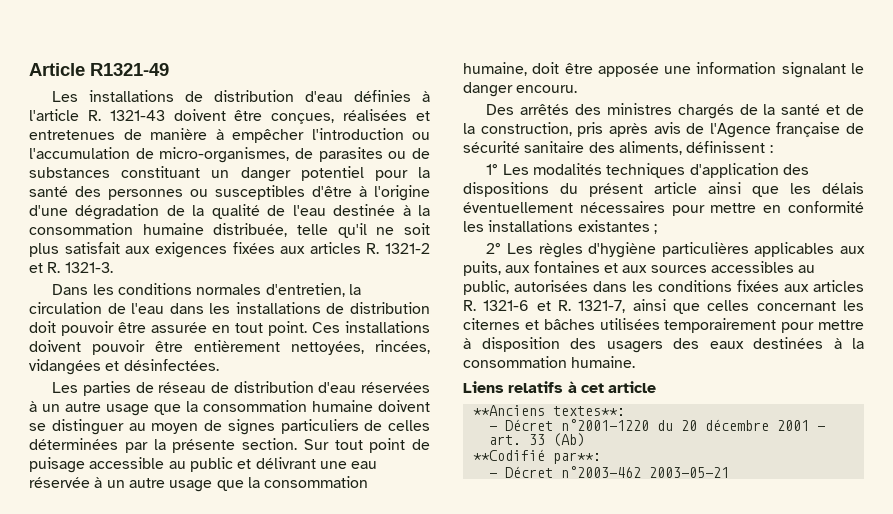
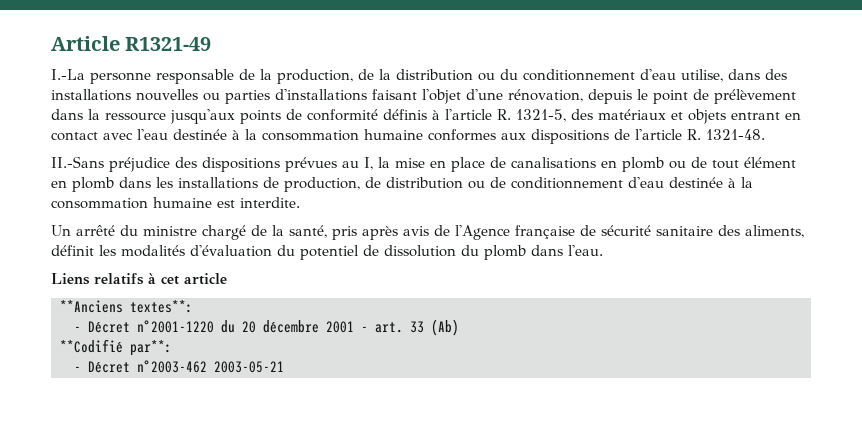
- Les installations de distribution d'eau définies à l'article R. 1321-43 doivent être conçues, réalisées et entretenues de manière à empêcher l'introduction ou l'accumulation de micro-organismes, de parasites ou de substances constituant un danger potentiel pour la santé des personnes ou susceptibles d'être à l'origine d'une dégradation de la qualité de l'eau destinée à la consommation humaine distribuée, telle qu'il ne soit plus satisfait aux exigences fixées aux articles R. 1321-2 et R. 1321-3.
- Dans les conditions normales d'entretien, la circulation de l'eau dans les installations de distribution doit pouvoir être assurée en tout point. Ces installations doivent pouvoir être entièrement nettoyées, rincées, vidangées et désinfectées.
- Les parties de réseau de distribution d'eau réservées à un autre usage que la consommation humaine doivent se distinguer au moyen de signes particuliers de celles déterminées par la présente section. Sur tout point de puisage accessible au public et délivrant une eau réservée à un autre usage que la consommation humaine, doit être apposée une information signalant le danger encouru.
- Des arrêtés des ministres chargés de la santé et de la construction, pris après avis de l'Agence française de sécurité sanitaire des aliments, définissent :
- 1° Les modalités techniques d'application des dispositions du présent article ainsi que les délais éventuellement nécessaires pour mettre en conformité les installations existantes ;
- 2° Les règles d'hygiène particulières applicables aux puits, aux fontaines et aux sources accessibles au public, autorisées dans les conditions fixées aux articles R. 1321-6 et R. 1321-7, ainsi que celles concernant les citernes et bâches utilisées temporairement pour mettre à disposition des usagers des eaux destinées à la consommation humaine.
+ I.-La personne responsable de la production, de la distribution ou du conditionnement d'eau utilise, dans des installations nouvelles ou parties d'installations faisant l'objet d'une rénovation, depuis le point de prélèvement dans la ressource jusqu'aux points de conformité définis à l'article R. 1321-5, des matériaux et objets entrant en contact avec l'eau destinée à la consommation humaine conformes aux dispositions de l'article R. 1321-48.
+ II.-Sans préjudice des dispositions prévues au I, la mise en place de canalisations en plomb ou de tout élément en plomb dans les installations de production, de distribution ou de conditionnement d'eau destinée à la consommation humaine est interdite.
+ Un arrêté du ministre chargé de la santé, pris après avis de l'Agence française de sécurité sanitaire des aliments, définit les modalités d'évaluation du potentiel de dissolution du plomb dans l'eau.

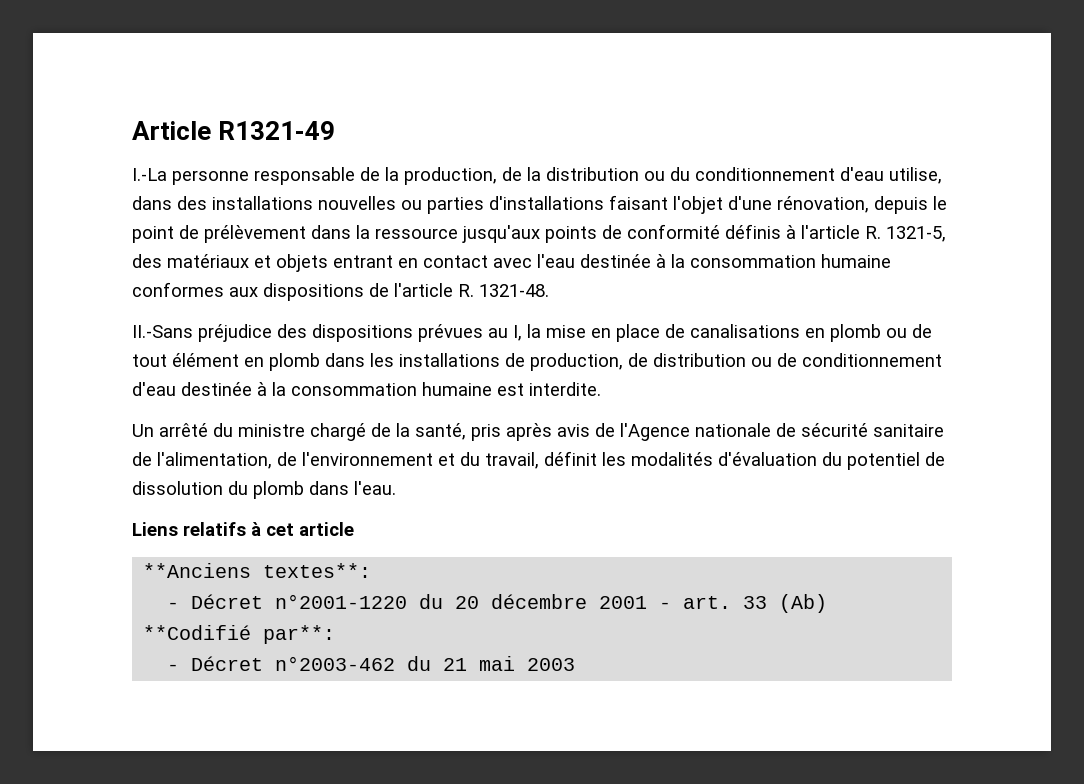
- Un arrêté du ministre chargé de la santé, pris après avis de l'Agence française de sécurité sanitaire des aliments, définit les modalités d'évaluation du potentiel de dissolution du plomb dans l'eau.
+ Un arrêté du ministre chargé de la santé, pris après avis de l'Agence nationale de sécurité sanitaire de l'alimentation, de l'environnement et du travail, définit les modalités d'évaluation du potentiel de dissolution du plomb dans l'eau.
- - Décret n°2003-462 2003-05-21
+ - Décret n°2003-462 du 21 mai 2003

